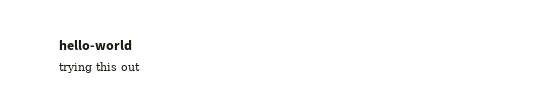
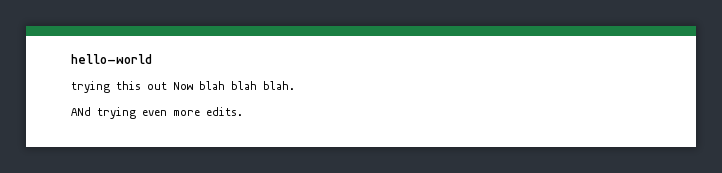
- trying this out
+ trying this out Now blah blah blah.
+ ANd trying even more edits.

